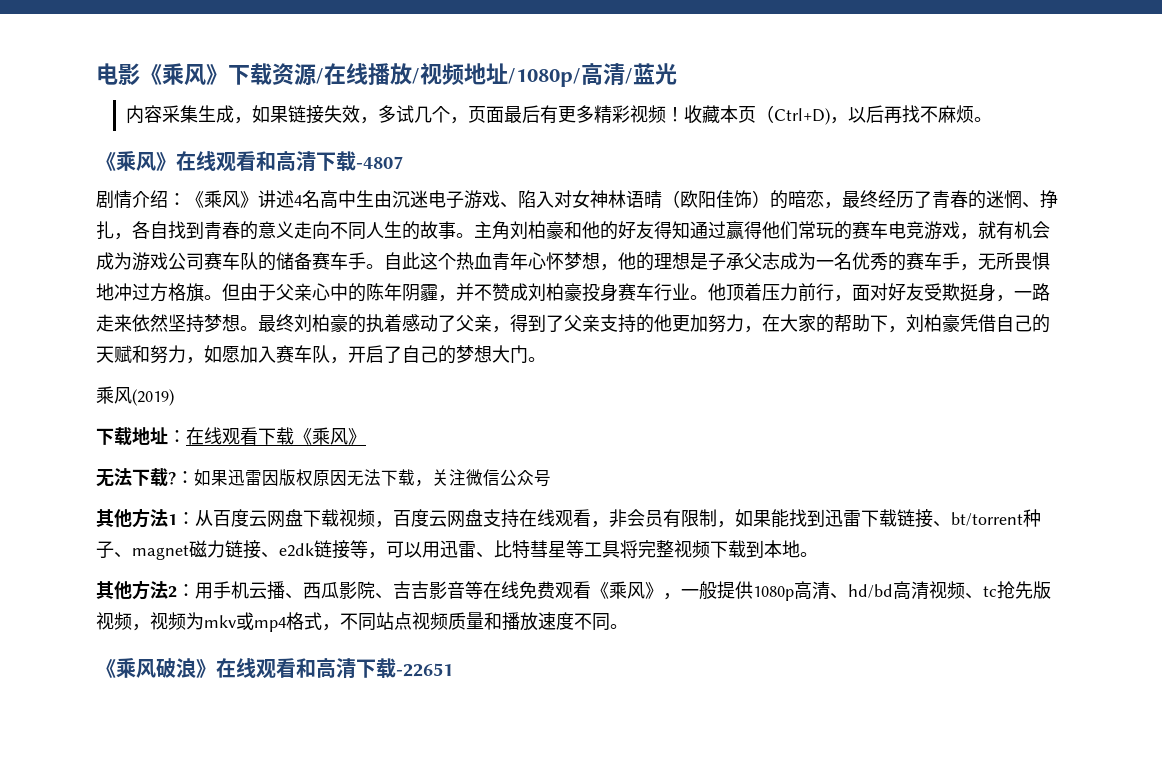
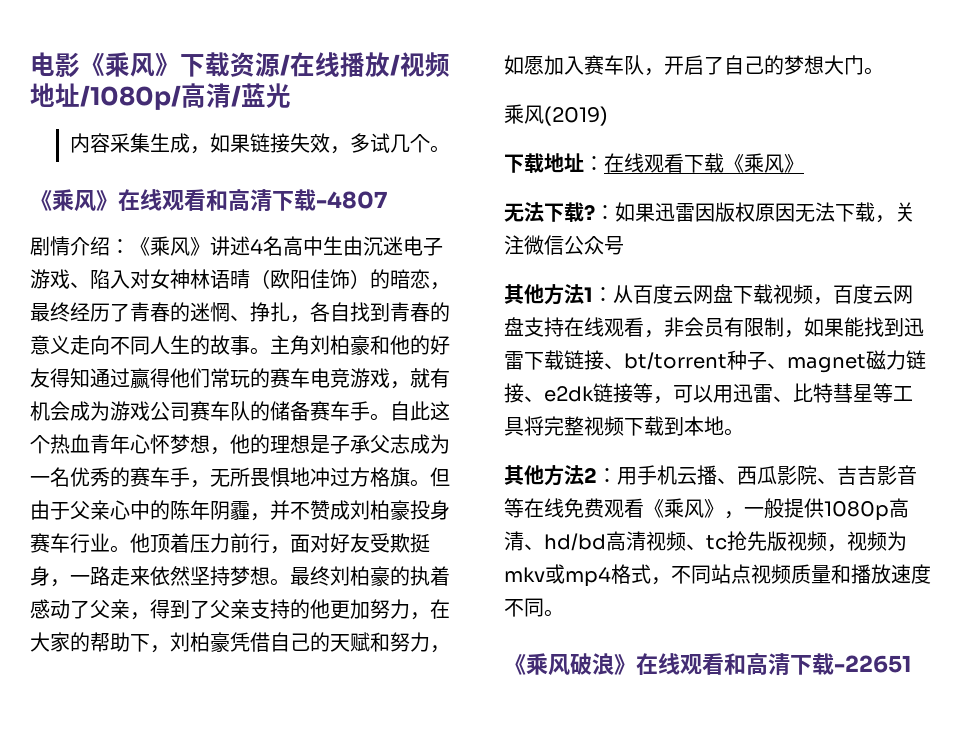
- 内容采集生成，如果链接失效，多试几个，页面最后有更多精彩视频！收藏本页（Ctrl+D)，以后再找不麻烦。
+ 内容采集生成，如果链接失效，多试几个。

